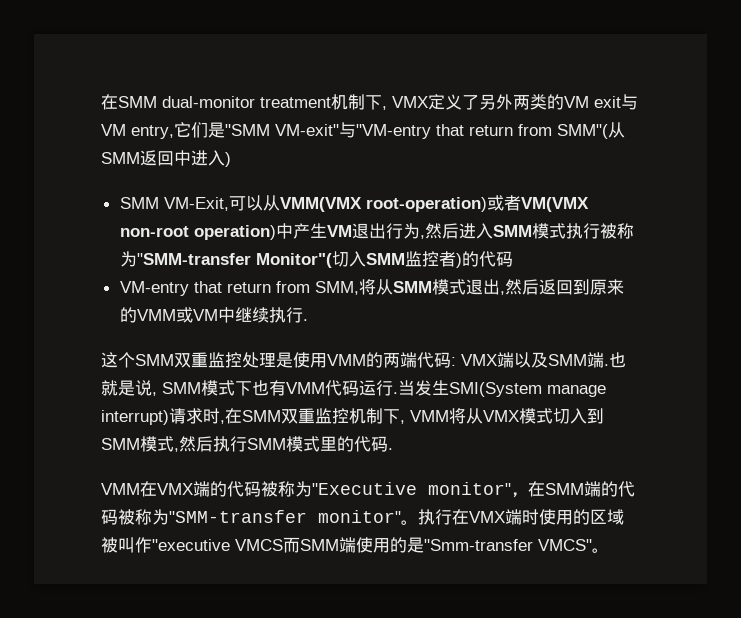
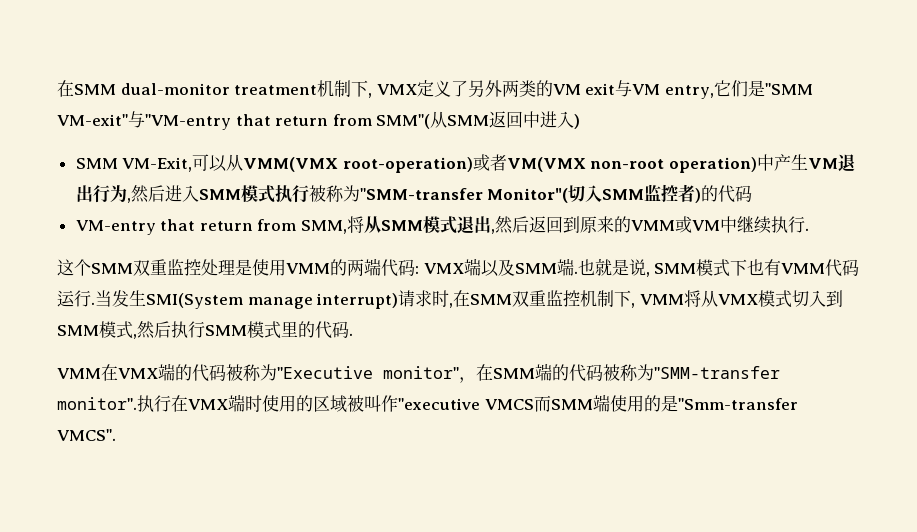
- VMM在VMX端的代码被称为"Executive monitor"，在SMM端的代码被称为"SMM-transfer monitor"。
+ VMM在VMX端的代码被称为"Executive monitor"，在SMM端的代码被称为"SMM-transfer monitor".
- 执行在VMX端时使用的区域被叫作"executive VMCS而SMM端使用的是"Smm-transfer VMCS"。
+ 执行在VMX端时使用的区域被叫作"executive VMCS而SMM端使用的是"Smm-transfer VMCS".

